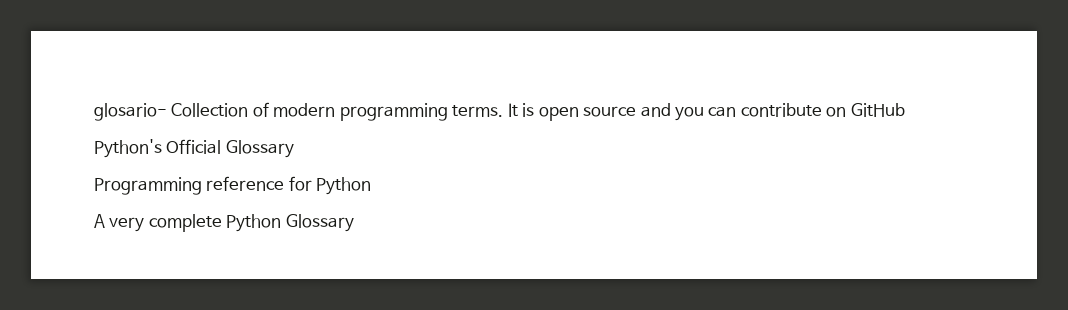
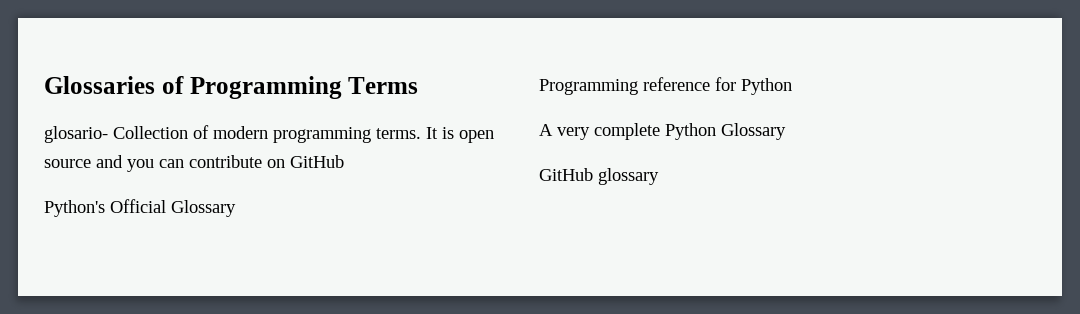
+ Glossaries of Programming Terms
+ GitHub glossary

